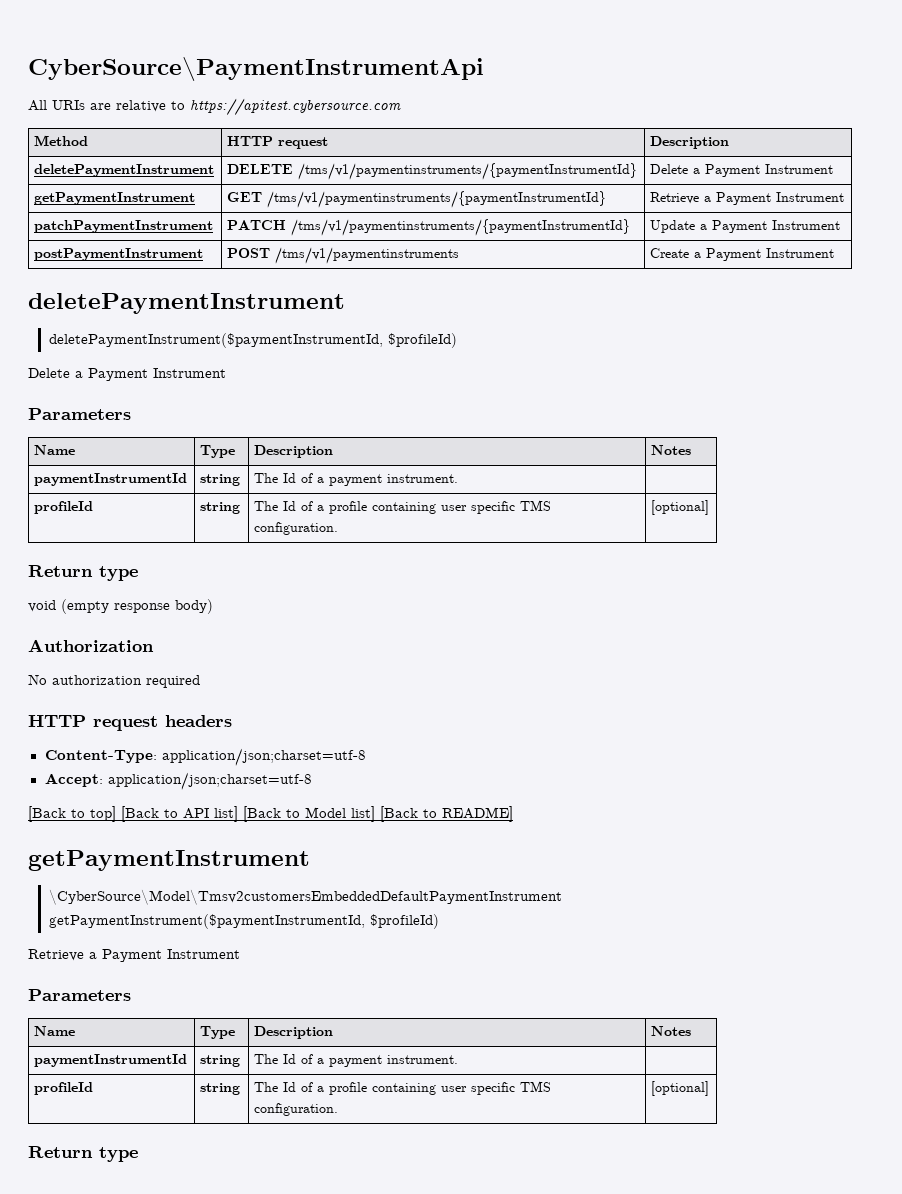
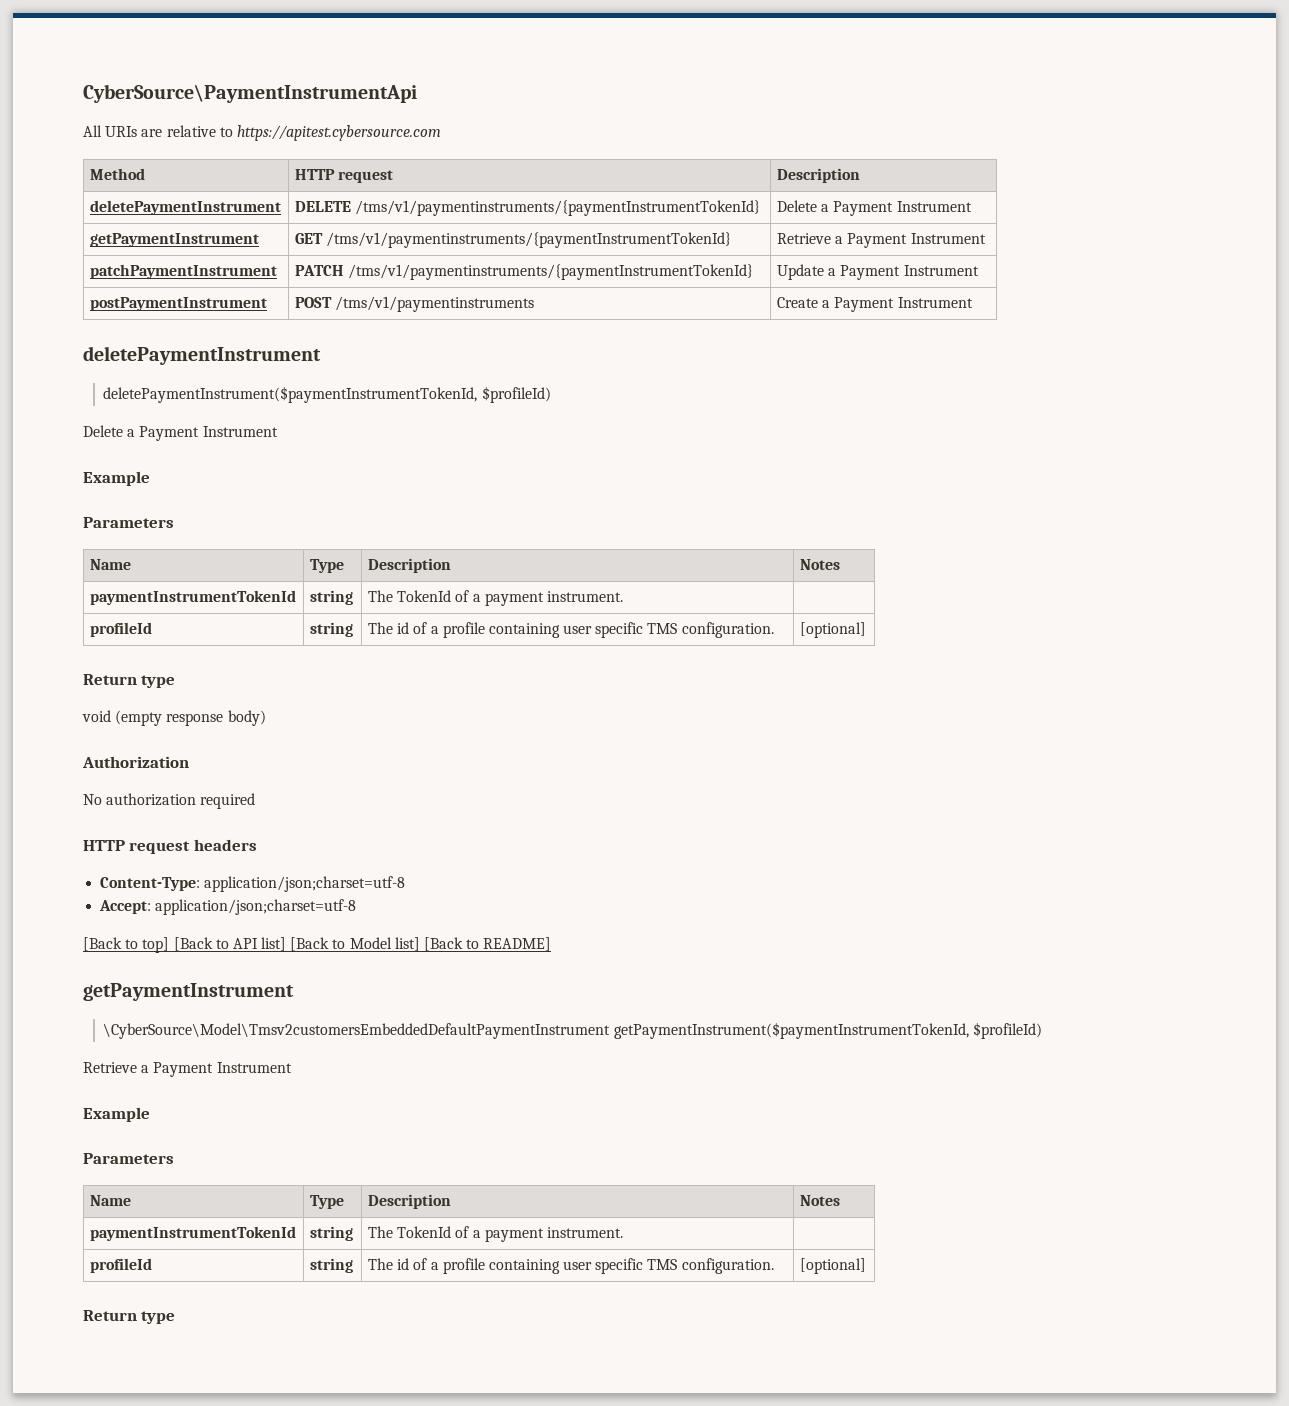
- deletePaymentInstrument | DELETE /tms/v1/paymentinstruments/{paymentInstrumentId} | Delete a Payment Instrument
+ deletePaymentInstrument | DELETE /tms/v1/paymentinstruments/{paymentInstrumentTokenId} | Delete a Payment Instrument
- getPaymentInstrument | GET /tms/v1/paymentinstruments/{paymentInstrumentId} | Retrieve a Payment Instrument
+ getPaymentInstrument | GET /tms/v1/paymentinstruments/{paymentInstrumentTokenId} | Retrieve a Payment Instrument
- patchPaymentInstrument | PATCH /tms/v1/paymentinstruments/{paymentInstrumentId} | Update a Payment Instrument
+ patchPaymentInstrument | PATCH /tms/v1/paymentinstruments/{paymentInstrumentTokenId} | Update a Payment Instrument
- deletePaymentInstrument($paymentInstrumentId, $profileId)
+ deletePaymentInstrument($paymentInstrumentTokenId, $profileId)
  Delete a Payment Instrument
+ Example
  Parameters
  Name | Type | Description | Notes
- paymentInstrumentId | string | The Id of a payment instrument. |
- profileId | string | The Id of a profile containing user specific TMS configuration. | [optional]
+ paymentInstrumentTokenId | string | The TokenId of a payment instrument. |
+ profileId | string | The id of a profile containing user specific TMS configuration. | [optional]
- \CyberSource\Model\Tmsv2customersEmbeddedDefaultPaymentInstrument getPaymentInstrument($paymentInstrumentId, $profileId)
+ \CyberSource\Model\Tmsv2customersEmbeddedDefaultPaymentInstrument getPaymentInstrument($paymentInstrumentTokenId, $profileId)
  Retrieve a Payment Instrument
+ Example
  Parameters
  Name | Type | Description | Notes
- paymentInstrumentId | string | The Id of a payment instrument. |
- profileId | string | The Id of a profile containing user specific TMS configuration. | [optional]
+ paymentInstrumentTokenId | string | The TokenId of a payment instrument. |
+ profileId | string | The id of a profile containing user specific TMS configuration. | [optional]

